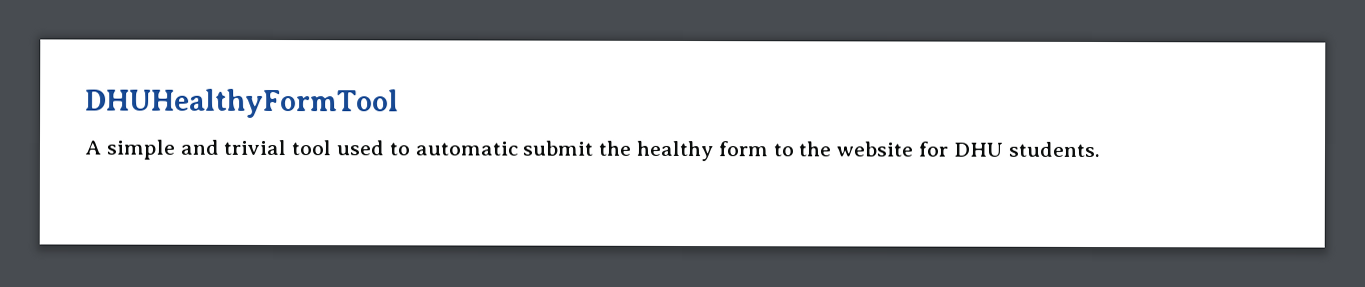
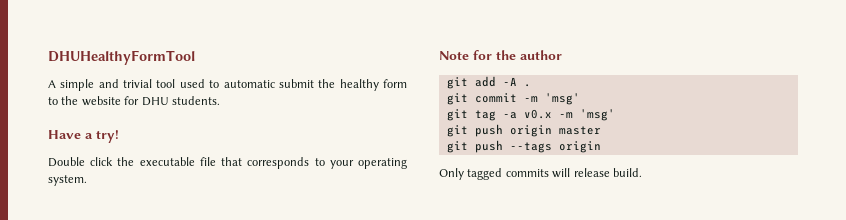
+ Have a try!
+ Double click the executable file that corresponds to your operating system.
+ Note for the author
+ git add -A .
+ git commit -m 'msg'
+ git tag -a v0.x -m 'msg'
+ git push origin master
+ git push --tags origin
+ Only tagged commits will release build.

